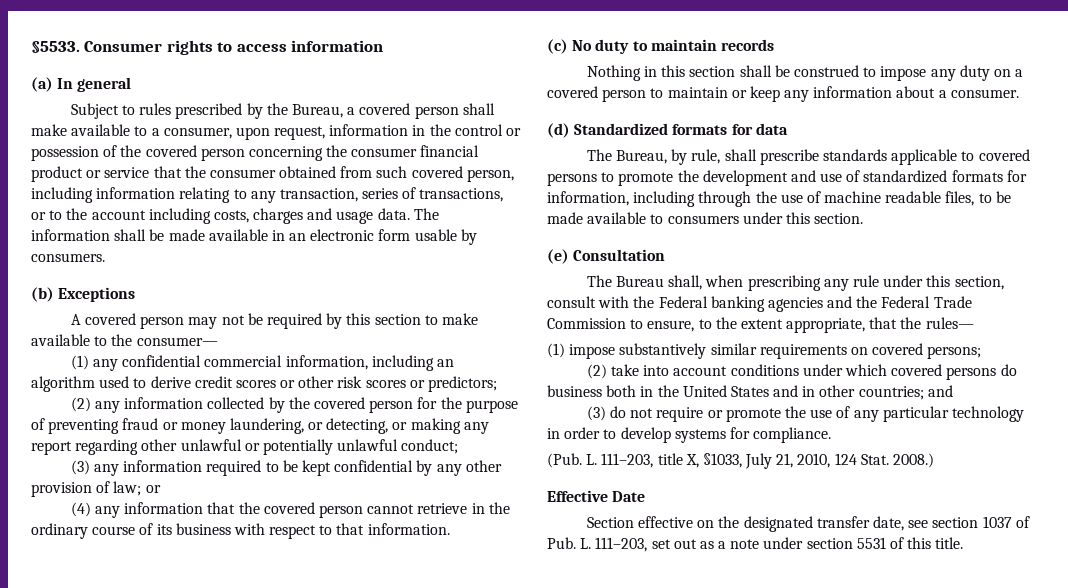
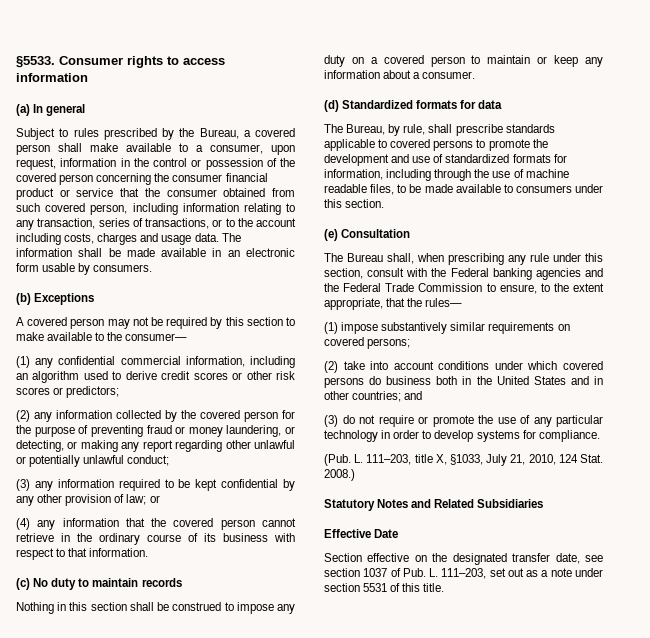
+ Statutory Notes and Related Subsidiaries

